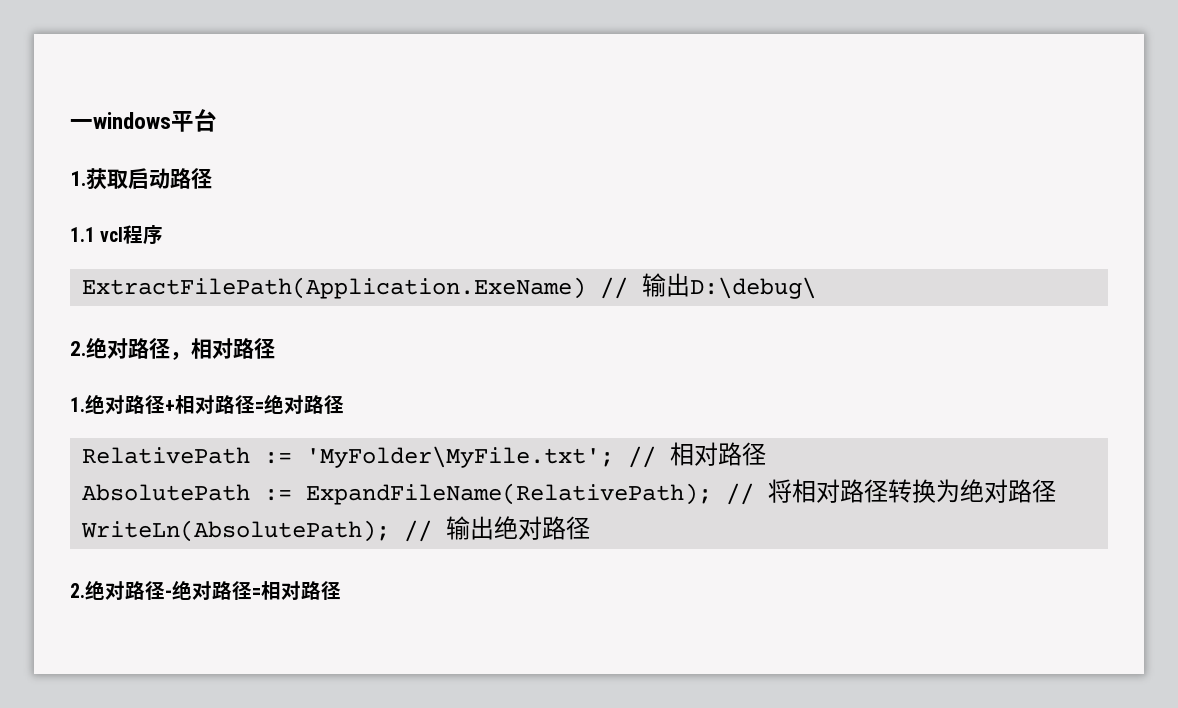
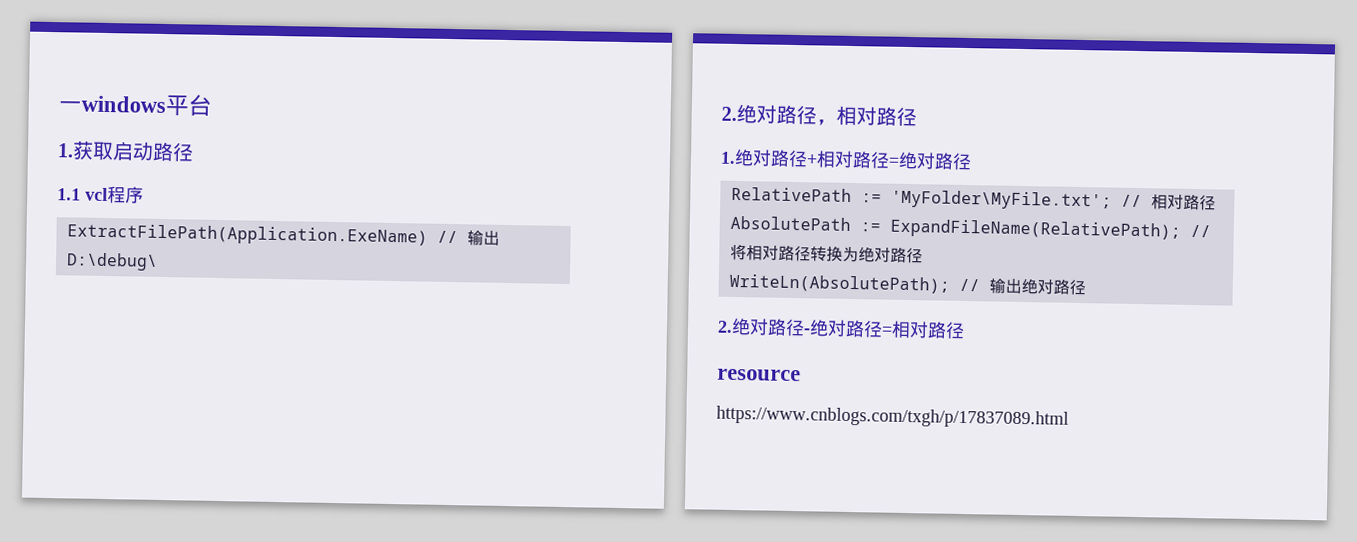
+ resource
+ https://www.cnblogs.com/txgh/p/17837089.html

